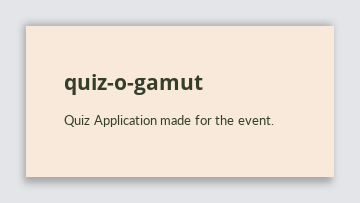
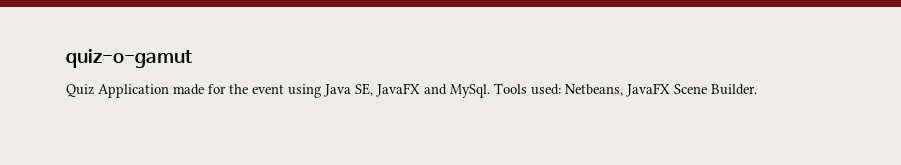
- Quiz Application made for the event.
+ Quiz Application made for the event using Java SE, JavaFX and MySql. Tools used: Netbeans, JavaFX Scene Builder.

